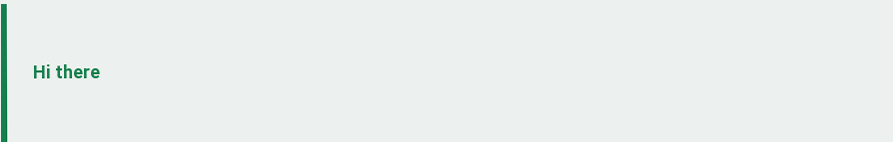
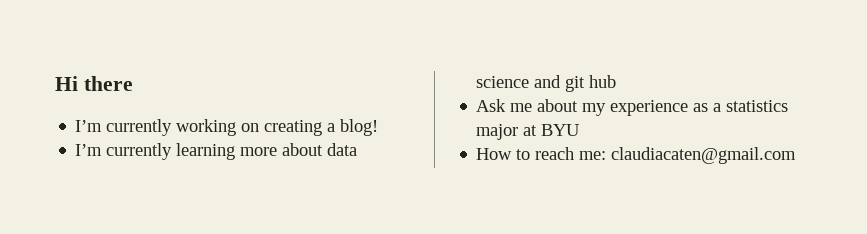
+ I’m currently working on creating a blog!
+ I’m currently learning more about data science and git hub
+ Ask me about my experience as a statistics major at BYU
+ How to reach me: claudiacaten@gmail.com

